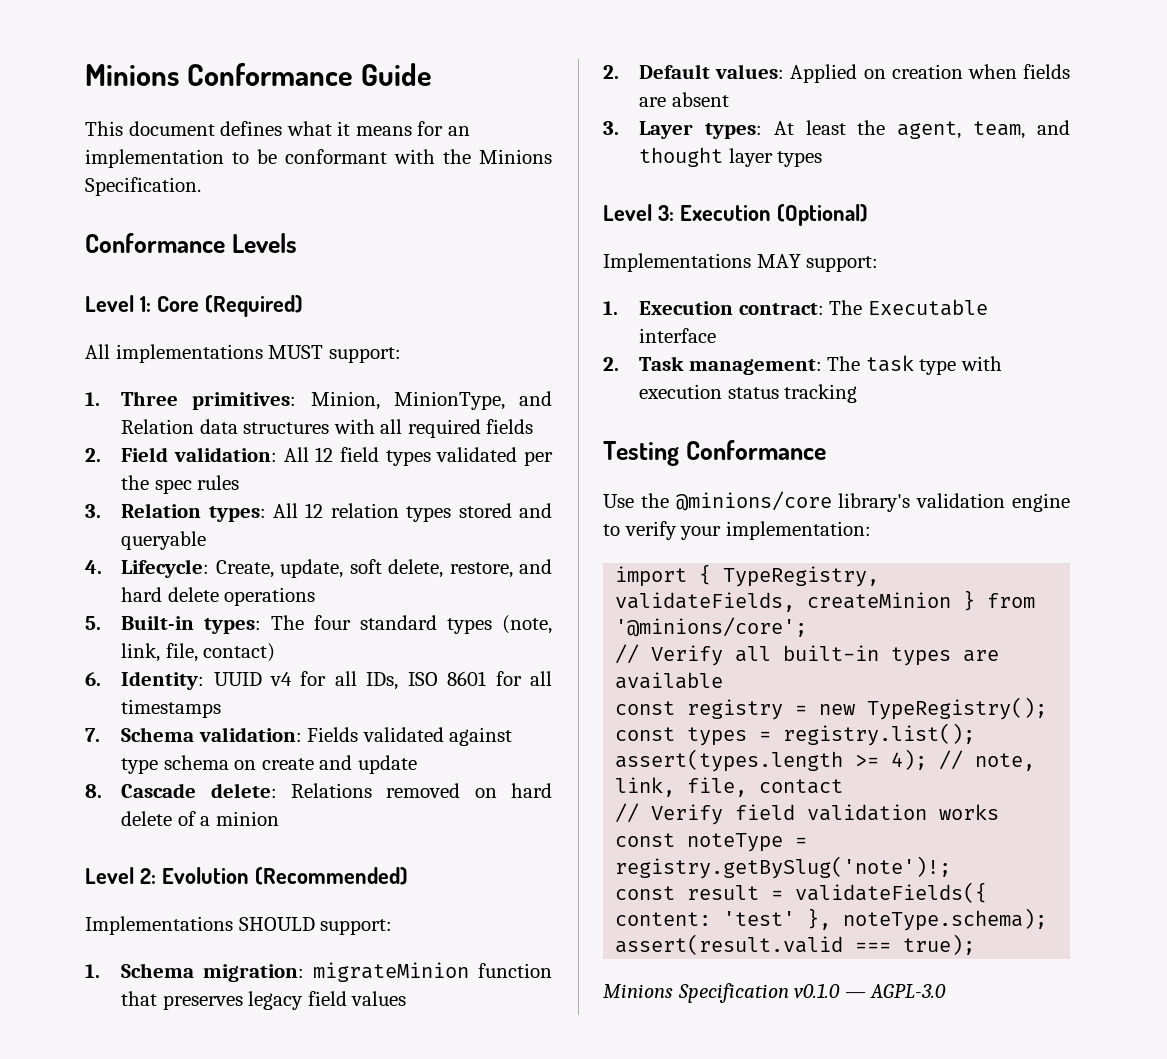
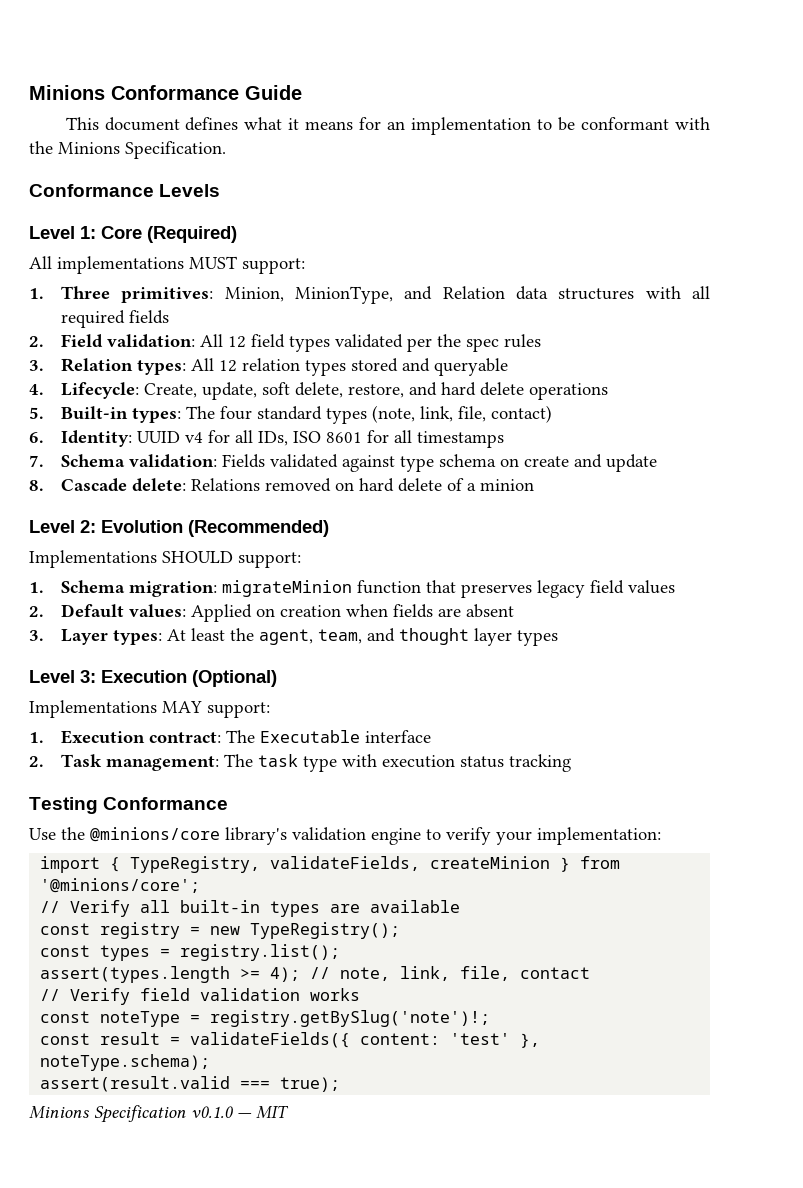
- Minions Specification v0.1.0 — AGPL-3.0
+ Minions Specification v0.1.0 — MIT

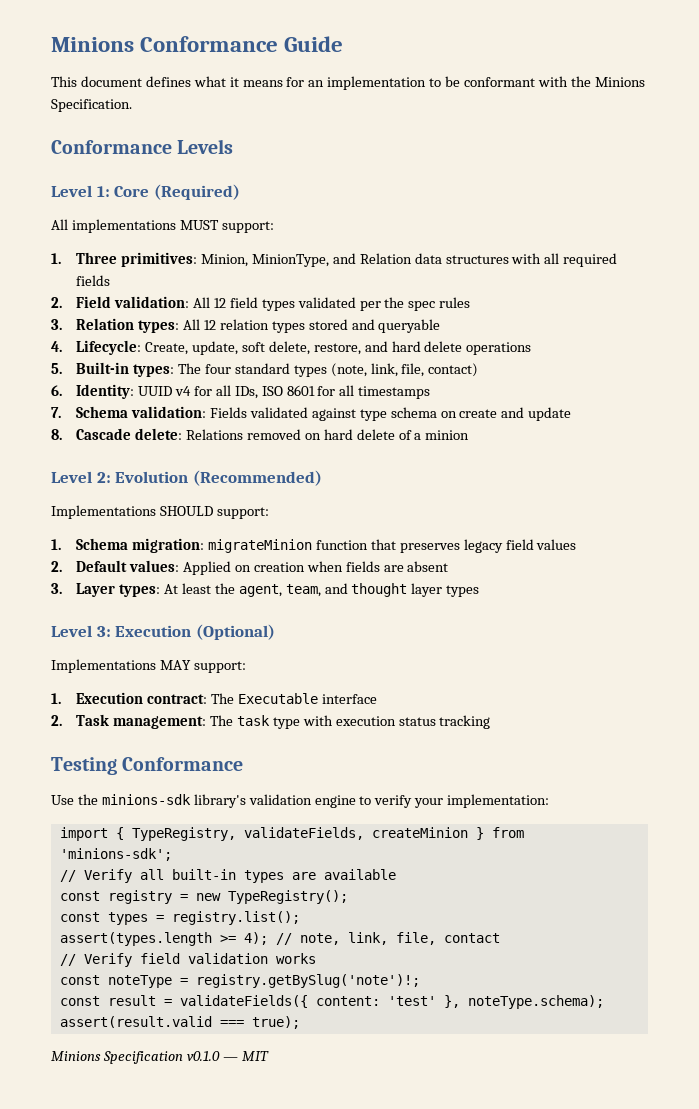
- Use the @minions/core library's validation engine to verify your implementation:
+ Use the minions-sdk library's validation engine to verify your implementation:
- import { TypeRegistry, validateFields, createMinion } from '@minions/core';
+ import { TypeRegistry, validateFields, createMinion } from 'minions-sdk';

